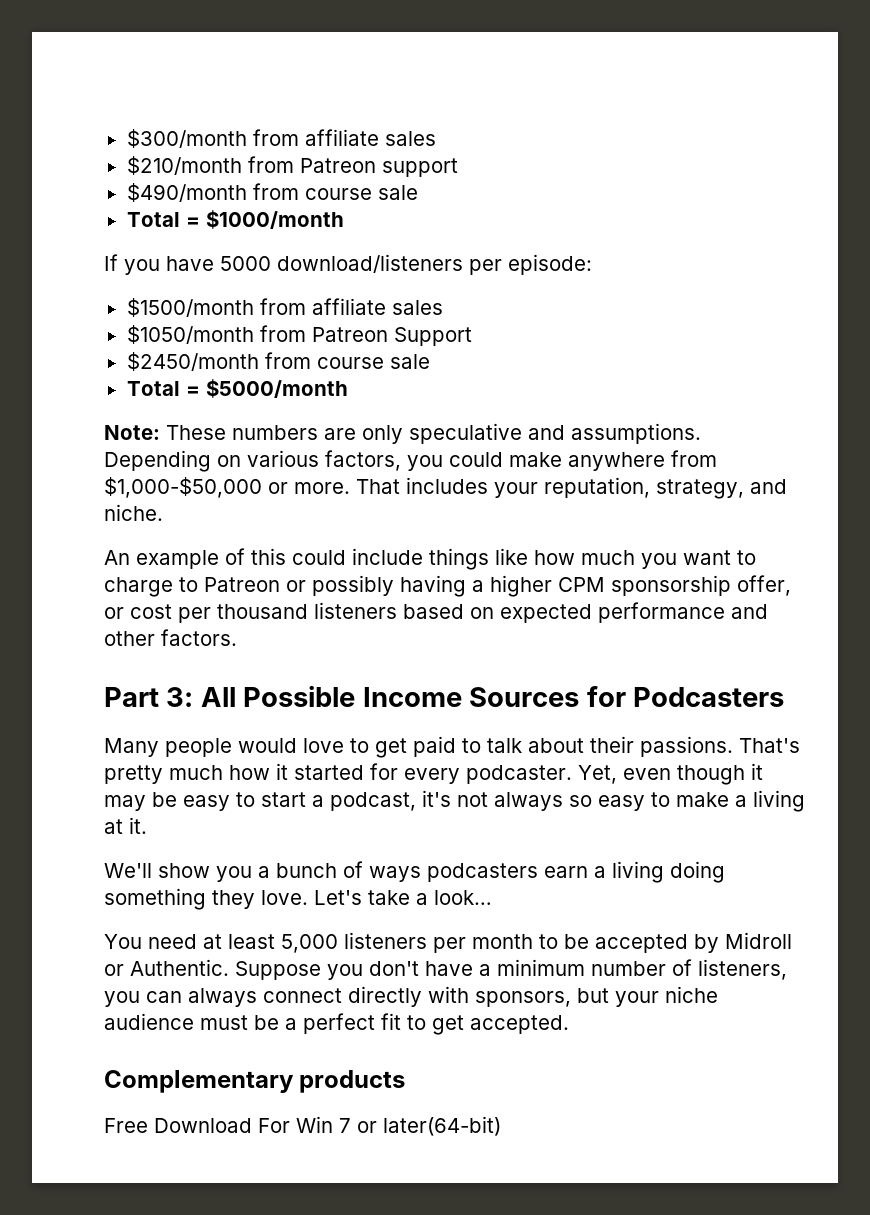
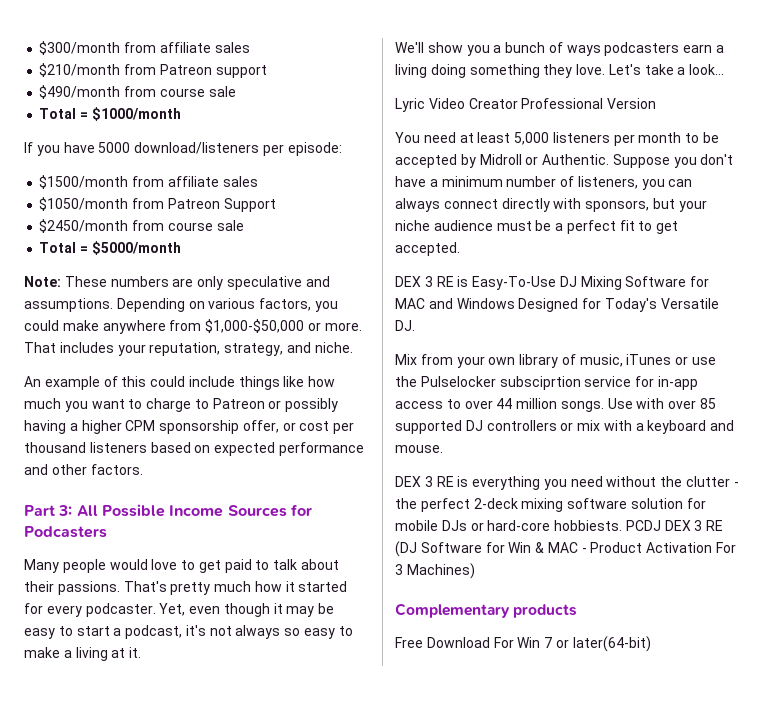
+ Lyric Video Creator Professional Version
+ DEX 3 RE is Easy-To-Use DJ Mixing Software for MAC and Windows Designed for Today's Versatile DJ.
+ Mix from your own library of music, iTunes or use the Pulselocker subsciprtion service for in-app access to over 44 million songs. Use with over 85 supported DJ controllers or mix with a keyboard and mouse.
+ DEX 3 RE is everything you need without the clutter - the perfect 2-deck mixing software solution for mobile DJs or hard-core hobbiests. PCDJ DEX 3 RE (DJ Software for Win & MAC - Product Activation For 3 Machines)

